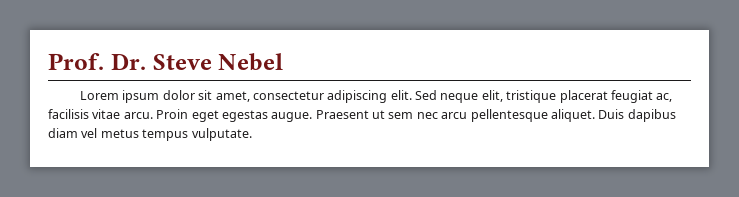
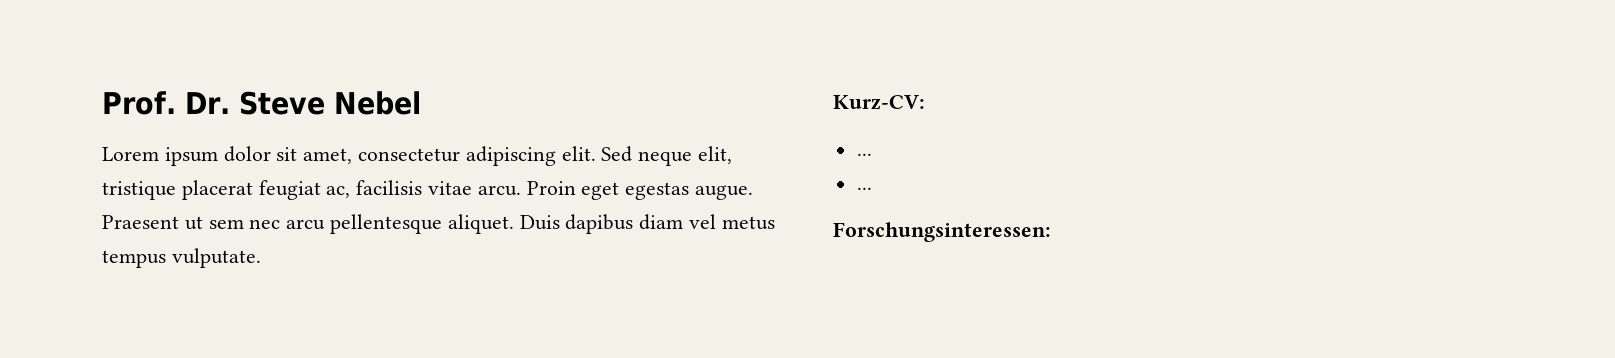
+ Kurz-CV:
+ ...
+ ...
+ Forschungsinteressen:

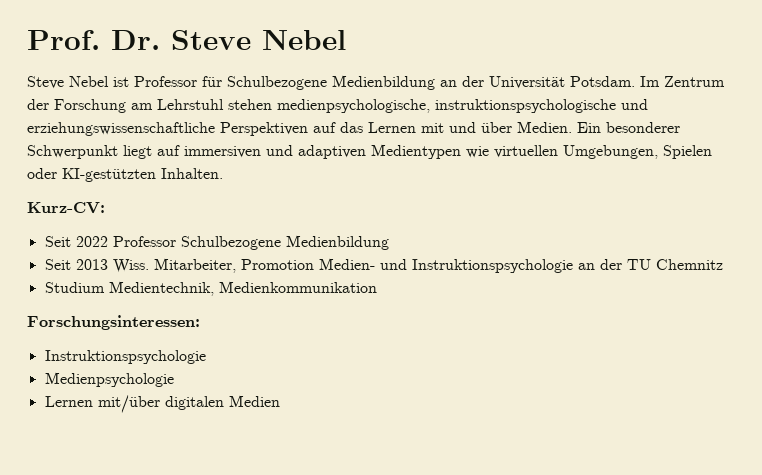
- Lorem ipsum dolor sit amet, consectetur adipiscing elit. Sed neque elit, tristique placerat feugiat ac, facilisis vitae arcu. Proin eget egestas augue. Praesent ut sem nec arcu pellentesque aliquet. Duis dapibus diam vel metus tempus vulputate.
+ Steve Nebel ist Professor für Schulbezogene Medienbildung an der Universität Potsdam. Im Zentrum der Forschung am Lehrstuhl stehen medienpsychologische, instruktionspsychologische und erziehungswissenschaftliche Perspektiven auf das Lernen mit und über Medien. Ein besonderer Schwerpunkt liegt auf immersiven und adaptiven Medientypen wie virtuellen Umgebungen, Spielen oder KI-gestützten Inhalten.
  Kurz-CV:
- ...
- ...
+ Seit 2022 Professor Schulbezogene Medienbildung
+ Seit 2013 Wiss. Mitarbeiter, Promotion Medien- und Instruktionspsychologie an der TU Chemnitz
+ Studium Medientechnik, Medienkommunikation
  Forschungsinteressen:
+ Instruktionspsychologie
+ Medienpsychologie
+ Lernen mit/über digitalen Medien

